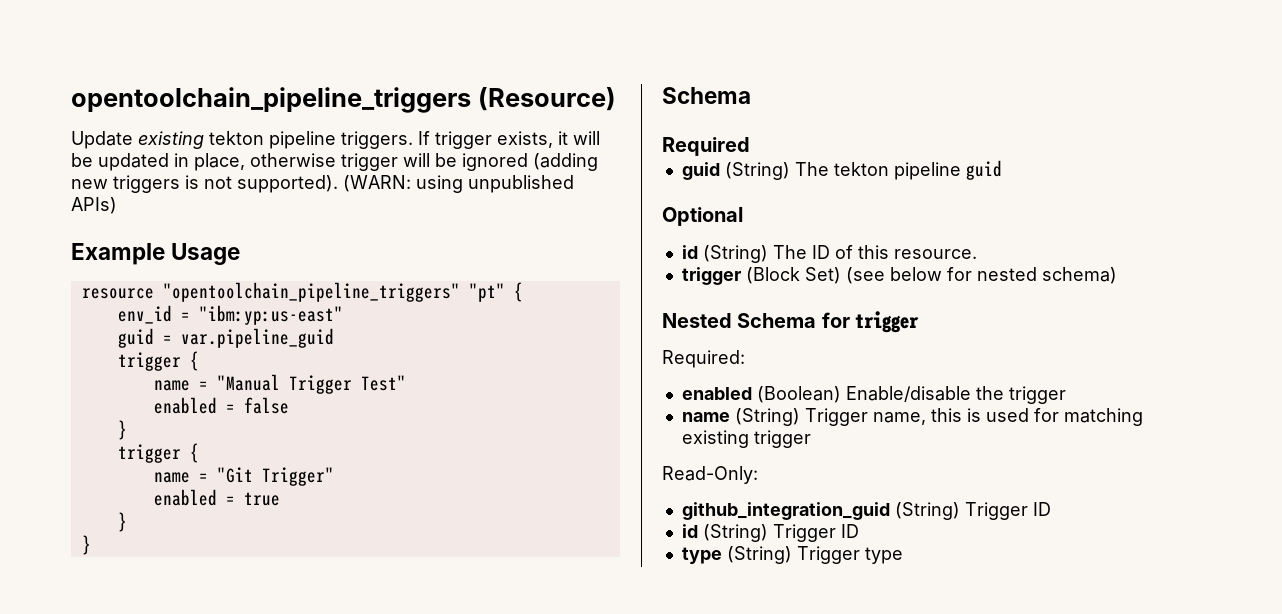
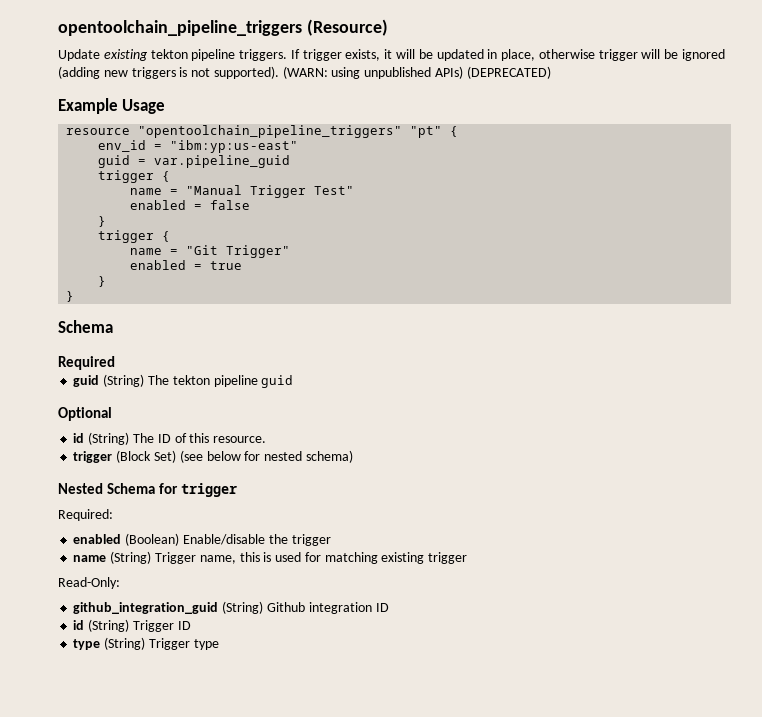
- (WARN: using unpublished APIs)
+ (WARN: using unpublished APIs) (DEPRECATED)
- github_integration_guid (String) Trigger ID
+ github_integration_guid (String) Github integration ID

